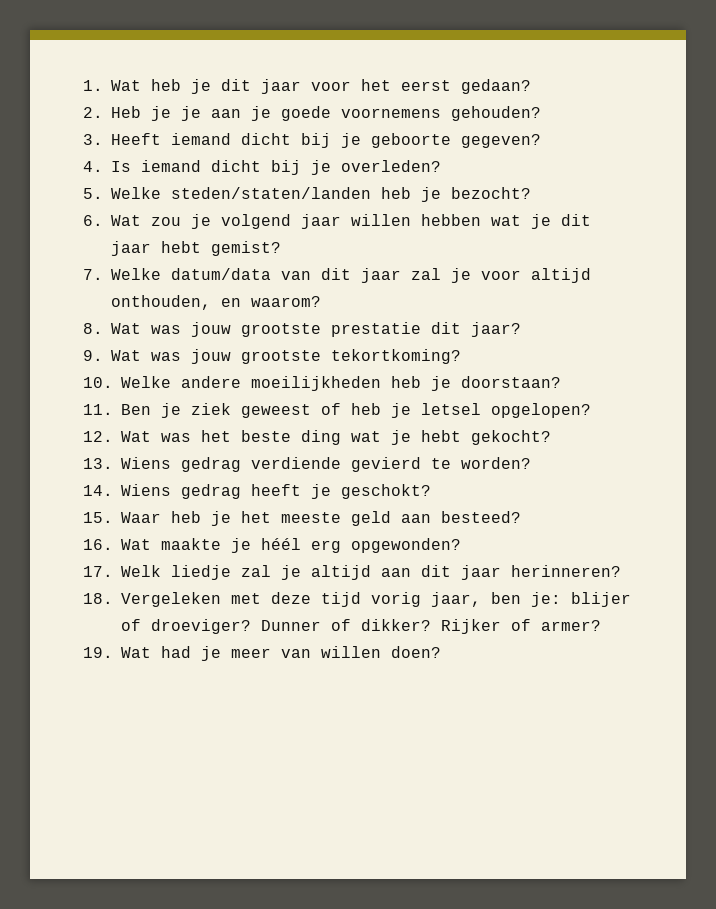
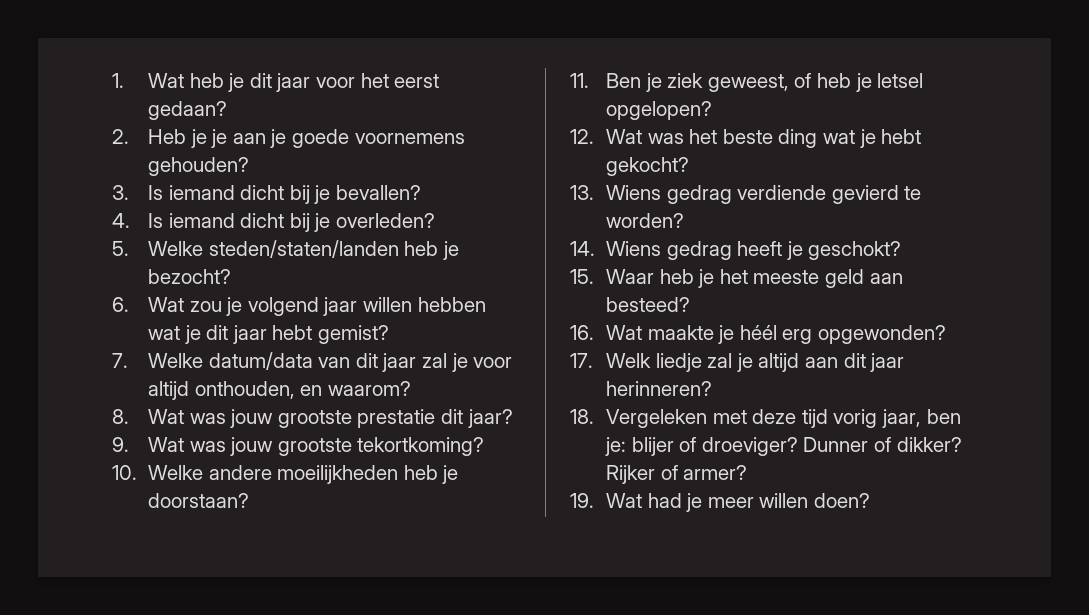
- 3. Heeft iemand dicht bij je geboorte gegeven?
+ 3. Is iemand dicht bij je bevallen?
- 11. Ben je ziek geweest of heb je letsel opgelopen?
+ 11. Ben je ziek geweest, of heb je letsel opgelopen?
- 19. Wat had je meer van willen doen?
+ 19. Wat had je meer willen doen?

